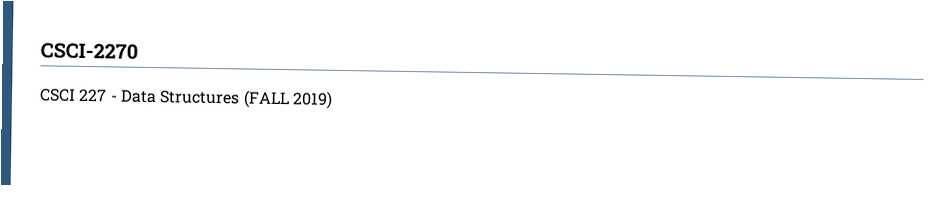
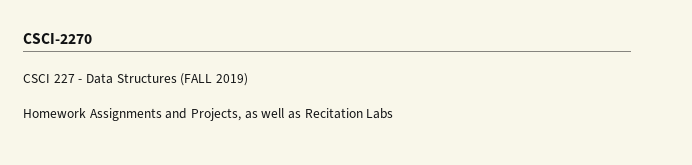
+ Homework Assignments and Projects, as well as Recitation Labs

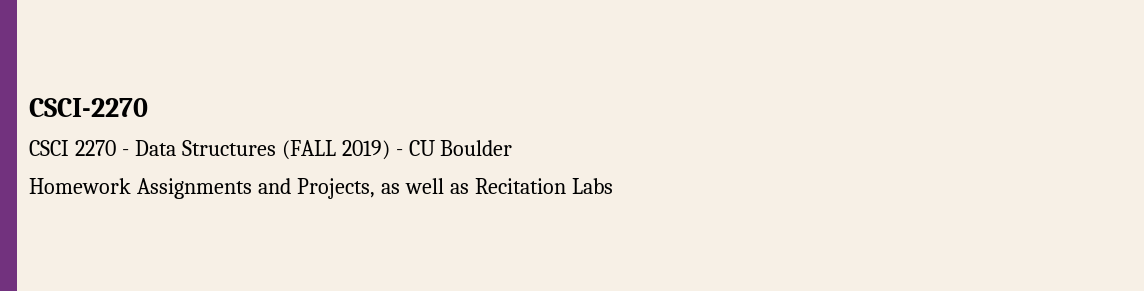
- CSCI 227 - Data Structures (FALL 2019)
+ CSCI 2270 - Data Structures (FALL 2019) - CU Boulder

